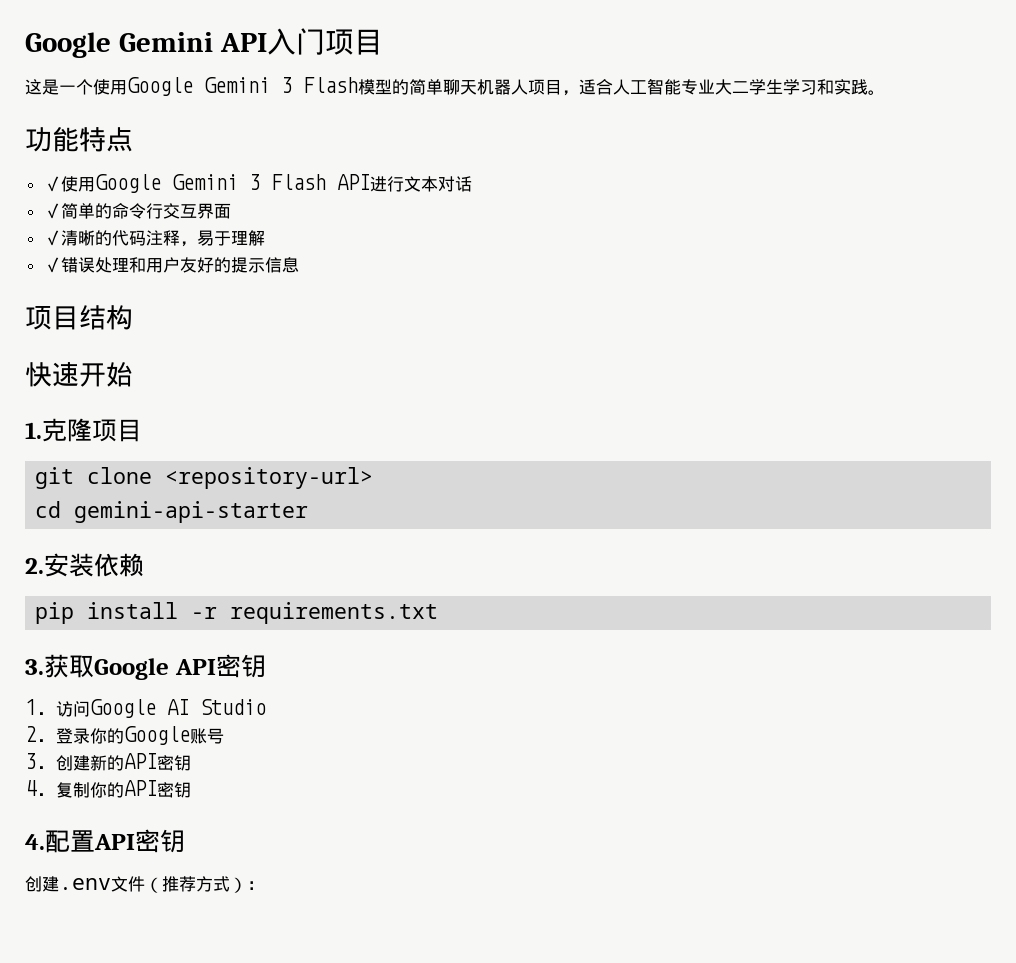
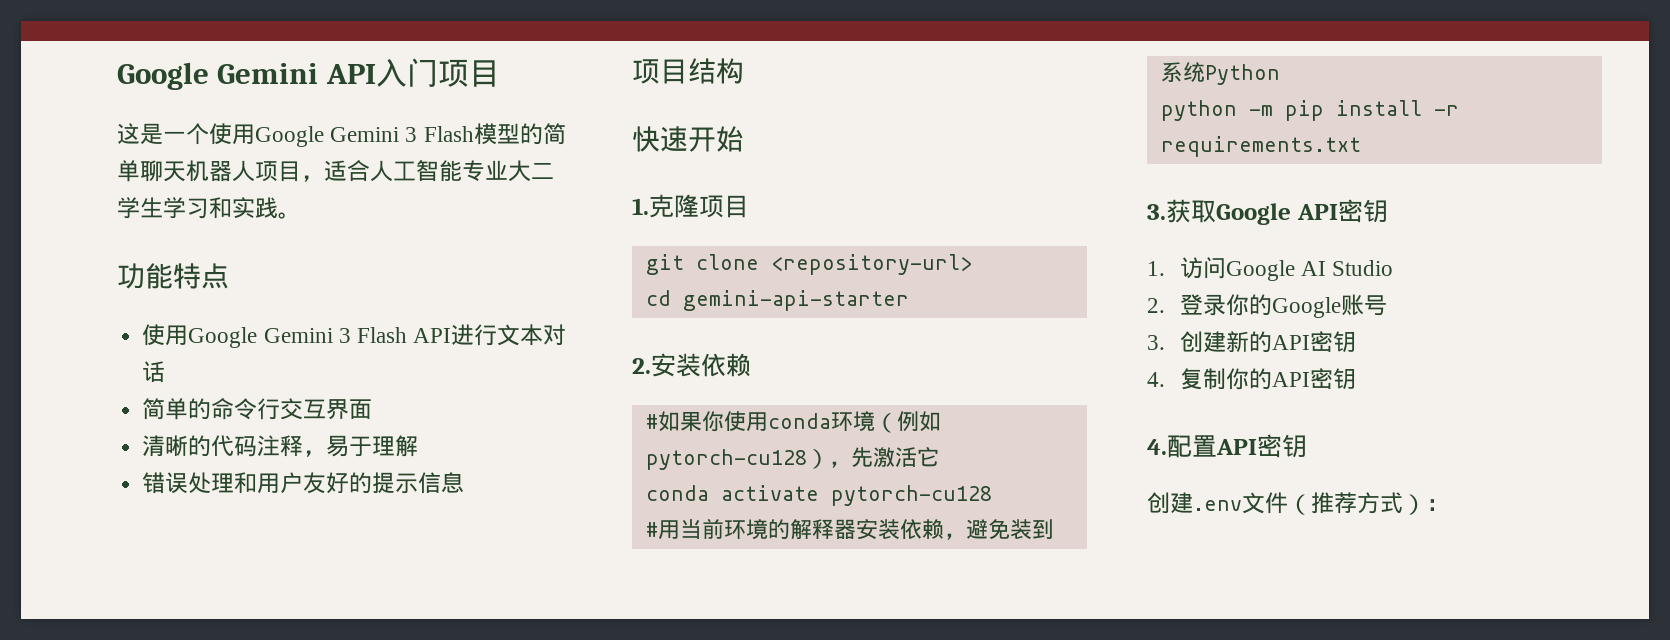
- ✓使用Google Gemini 3 Flash API进行文本对话
+ 使用Google Gemini 3 Flash API进行文本对话
- ✓简单的命令行交互界面
+ 简单的命令行交互界面
- ✓清晰的代码注释，易于理解
+ 清晰的代码注释，易于理解
- ✓错误处理和用户友好的提示信息
+ 错误处理和用户友好的提示信息
- pip install -r requirements.txt
+ #如果你使用conda环境（例如pytorch-cu128），先激活它
+ conda activate pytorch-cu128
+ #用当前环境的解释器安装依赖，避免装到系统Python
+ python -m pip install -r requirements.txt

